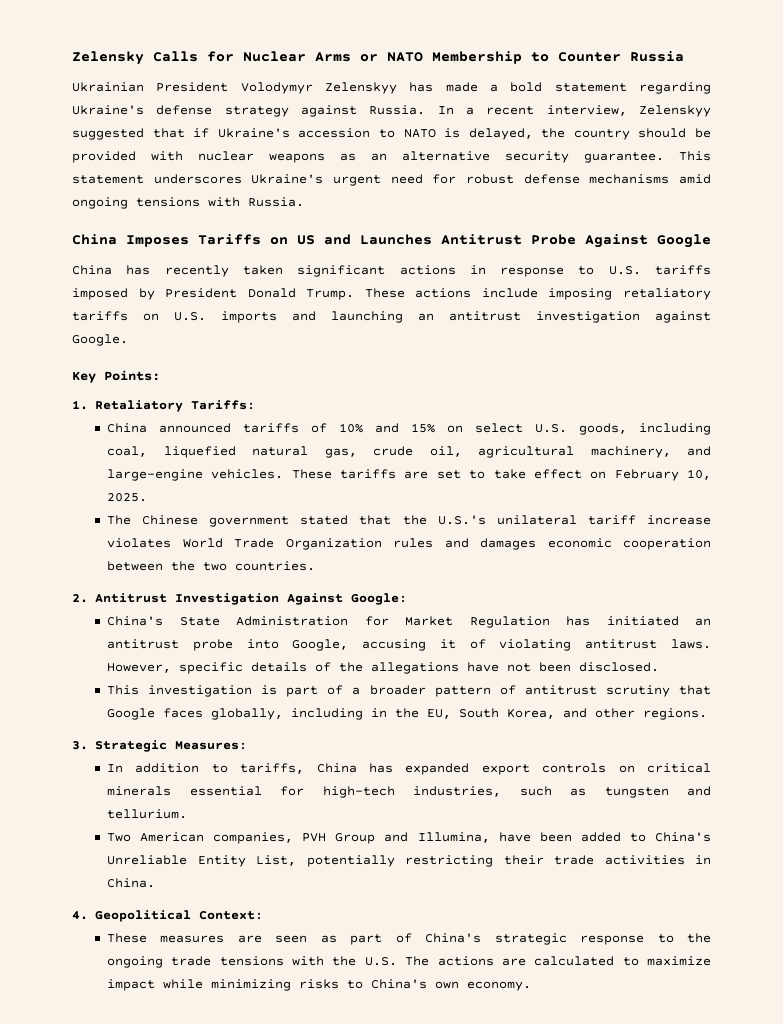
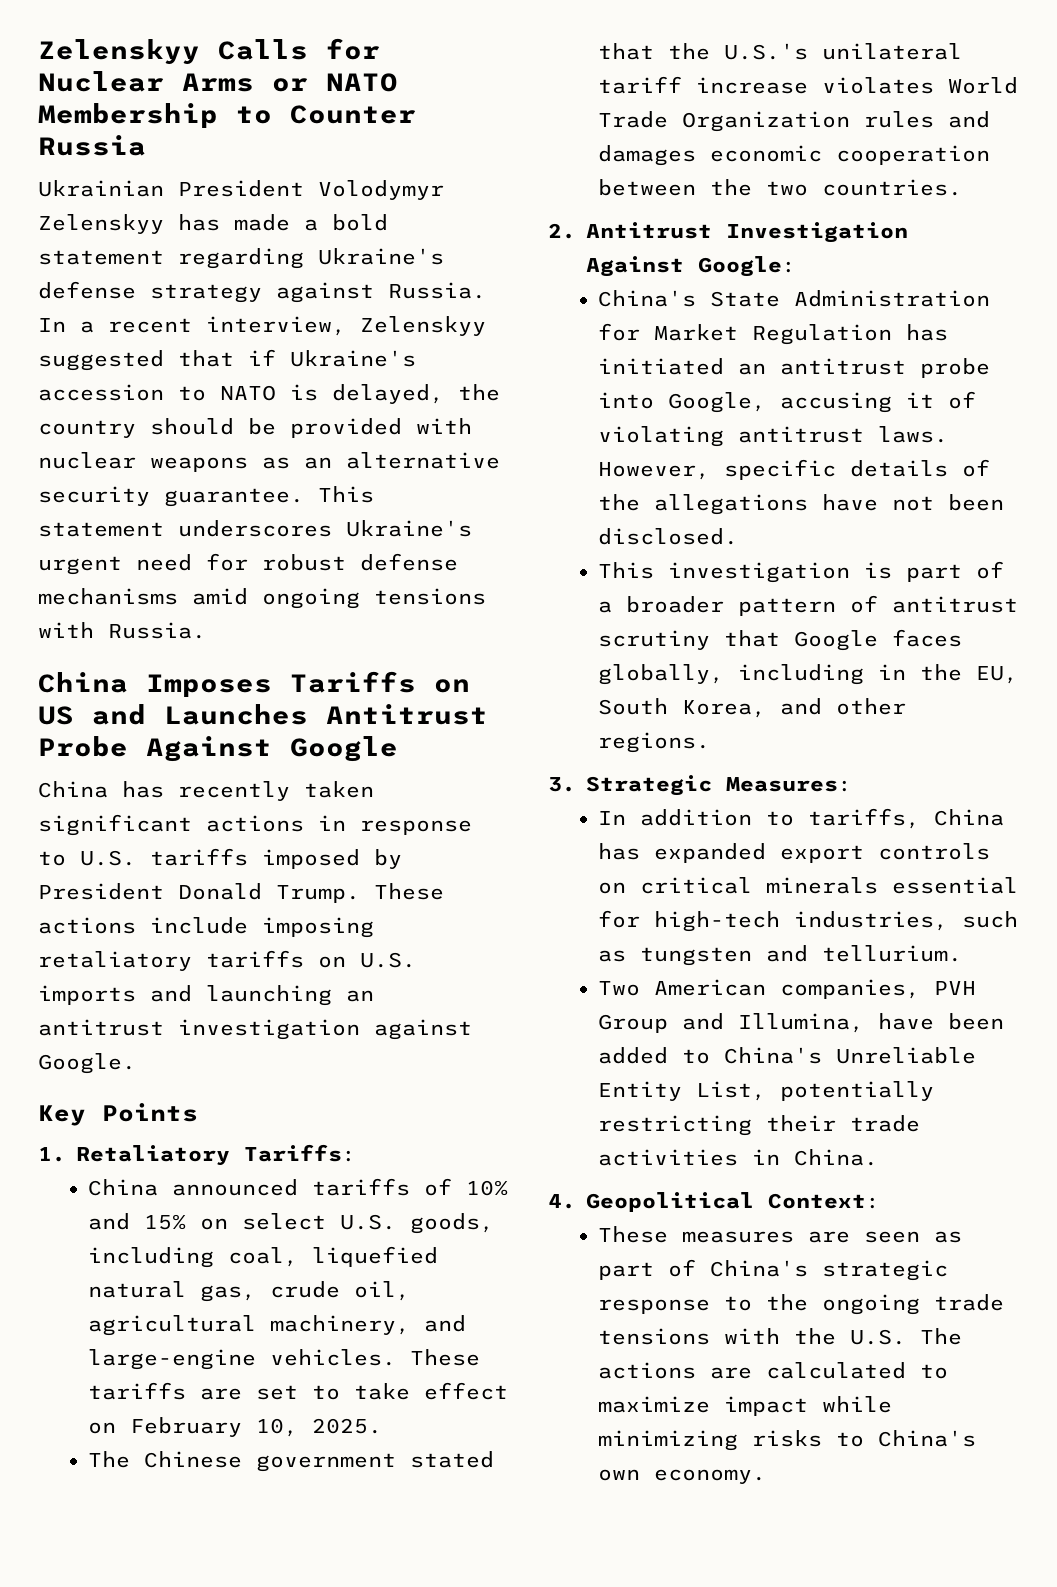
- Zelensky Calls for Nuclear Arms or NATO Membership to Counter Russia
+ Zelenskyy Calls for Nuclear Arms or NATO Membership to Counter Russia
- Key Points:
+ Key Points

